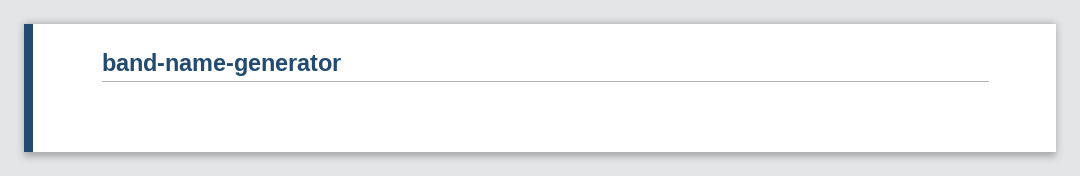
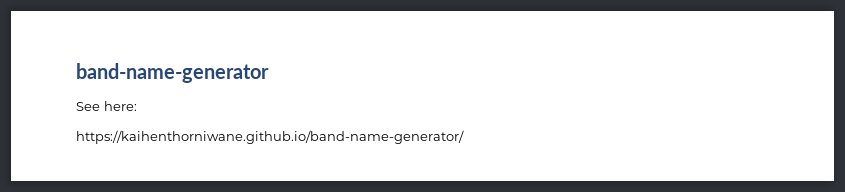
+ See here:
+ https://kaihenthorniwane.github.io/band-name-generator/

